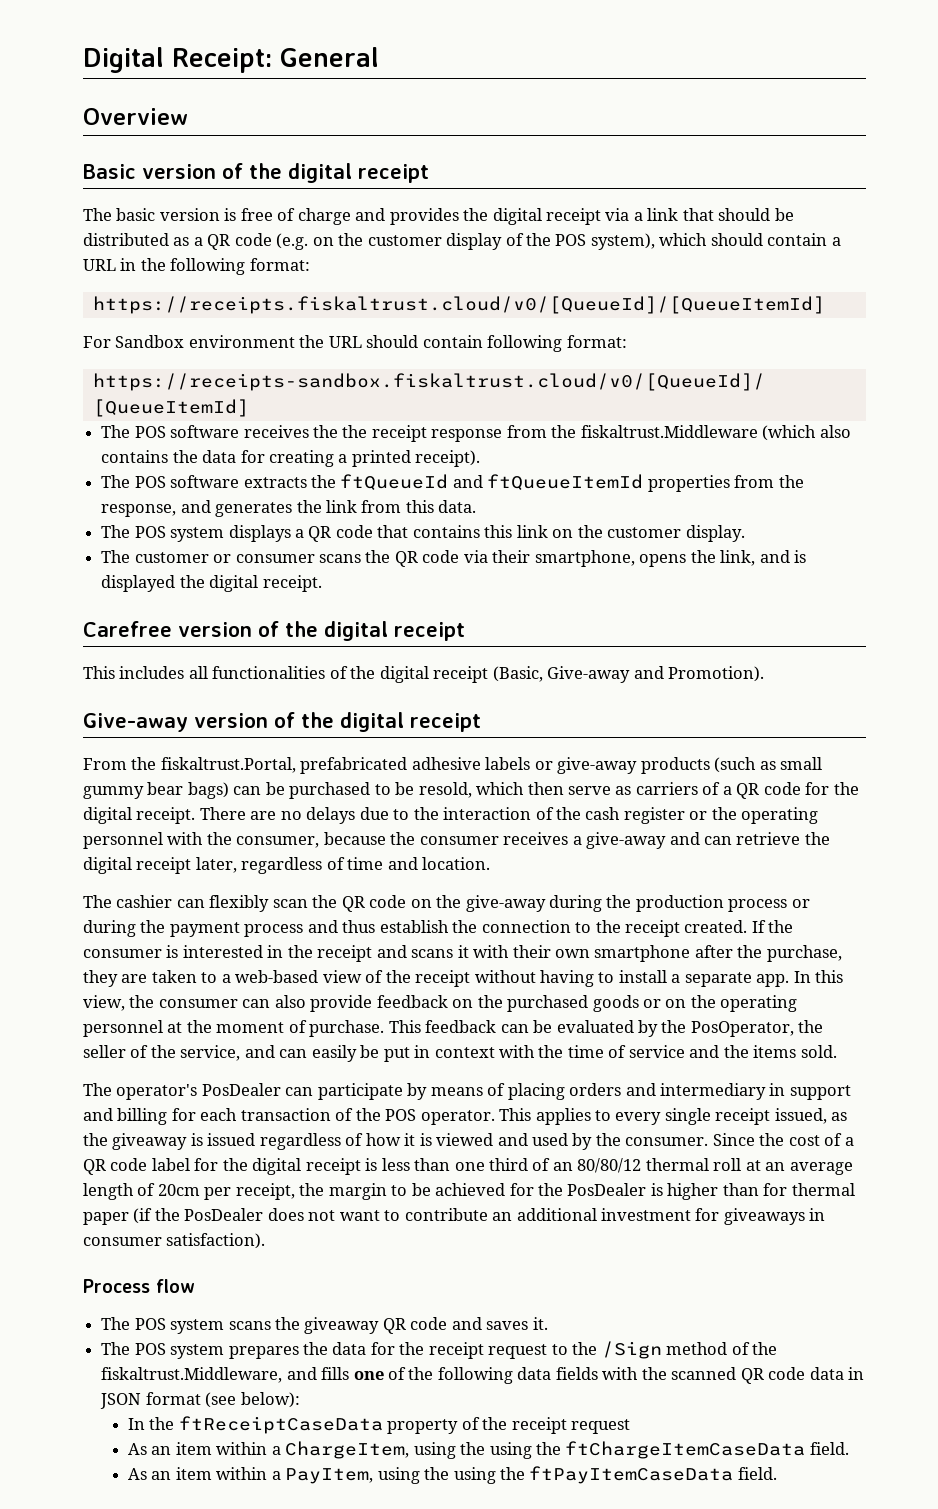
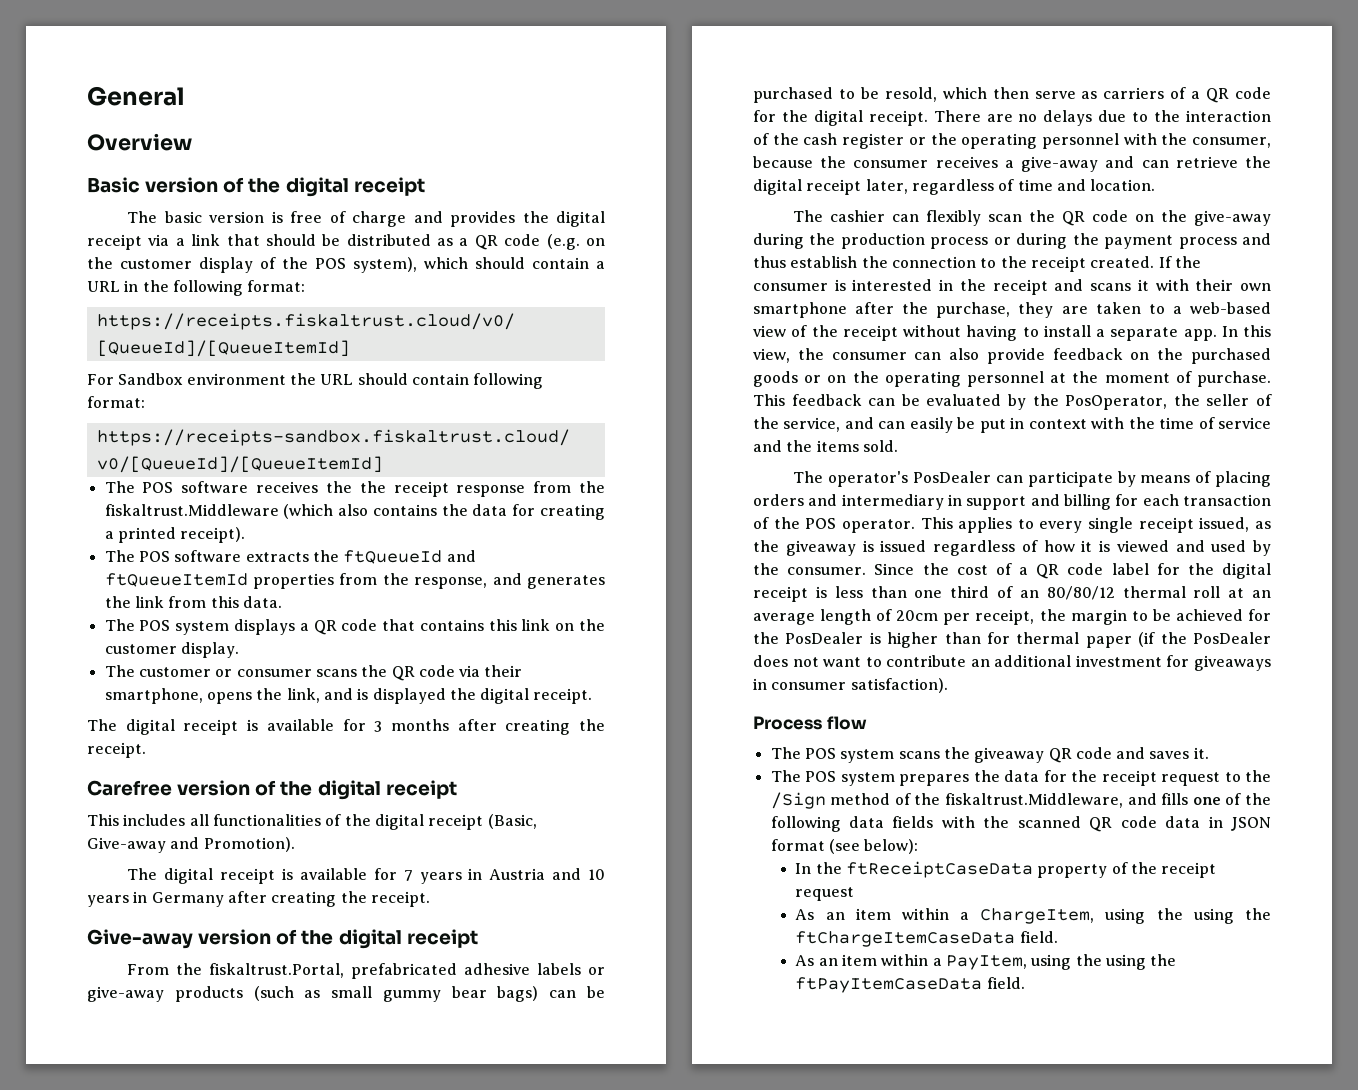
- Digital Receipt: General
+ General
+ The digital receipt is available for 3 months after creating the receipt.
+ The digital receipt is available for 7 years in Austria and 10 years in Germany after creating the receipt.

